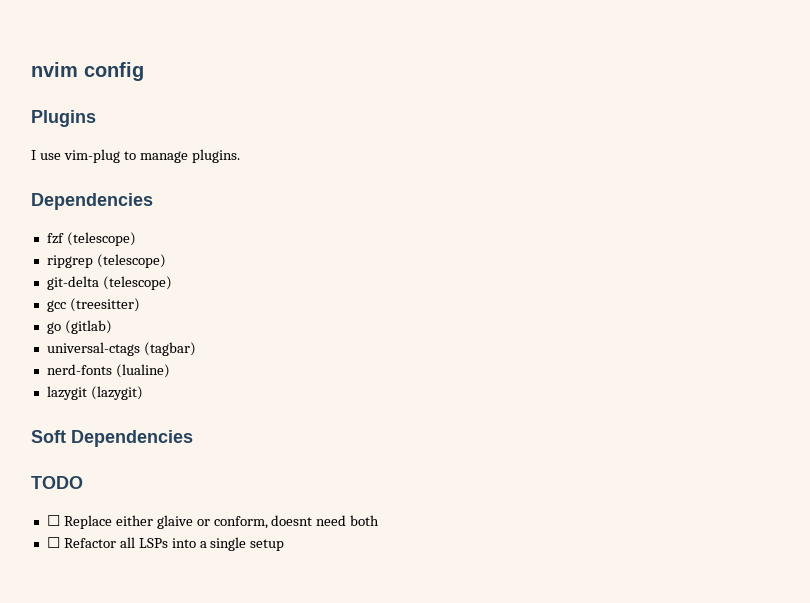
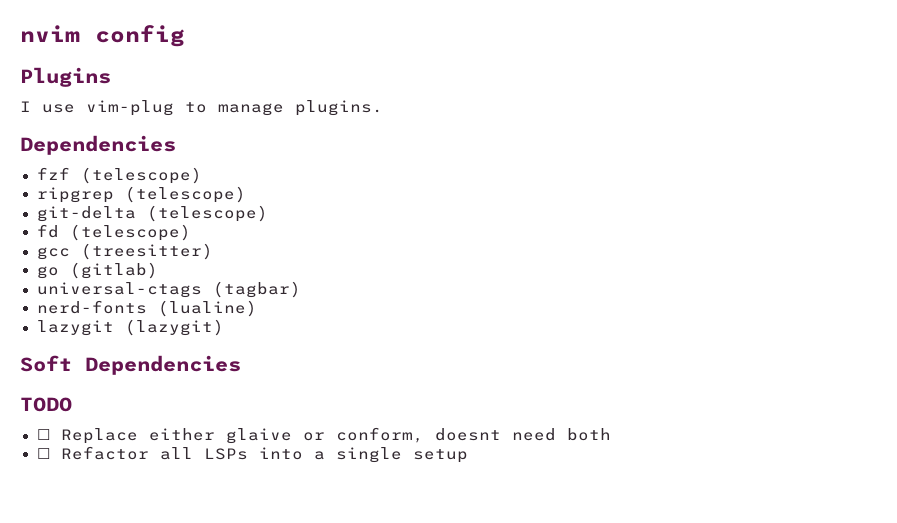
+ fd (telescope)

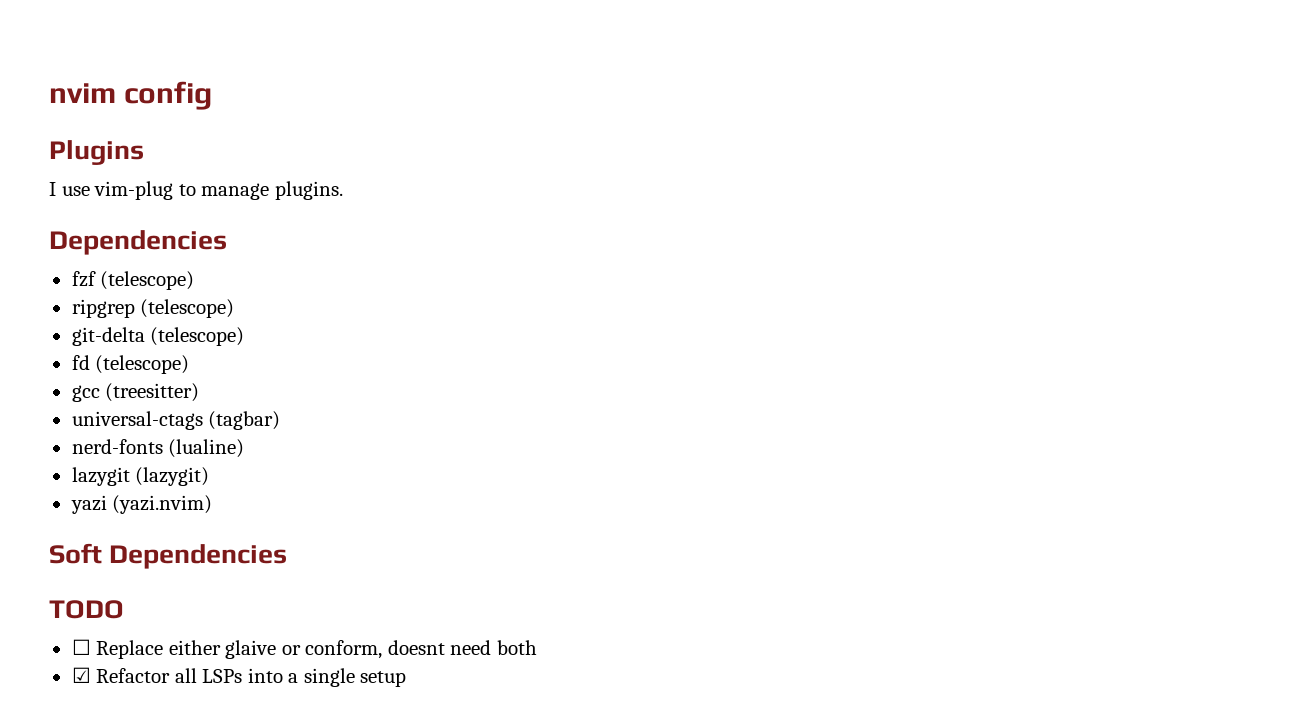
- go (gitlab)
+ yazi (yazi.nvim)
- ☐ Refactor all LSPs into a single setup
+ ☑ Refactor all LSPs into a single setup

